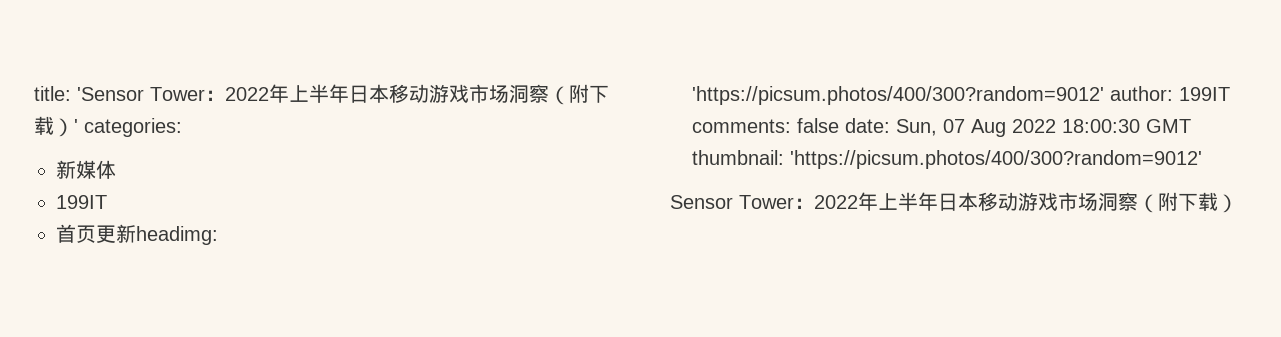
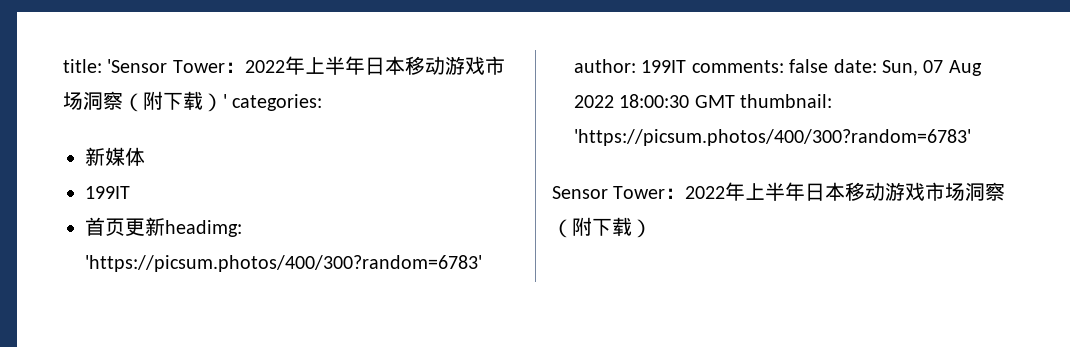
- 首页更新headimg: 'https://picsum.photos/400/300?random=9012' author: 199IT comments: false date: Sun, 07 Aug 2022 18:00:30 GMT thumbnail: 'https://picsum.photos/400/300?random=9012'
+ 首页更新headimg: 'https://picsum.photos/400/300?random=6783' author: 199IT comments: false date: Sun, 07 Aug 2022 18:00:30 GMT thumbnail: 'https://picsum.photos/400/300?random=6783'

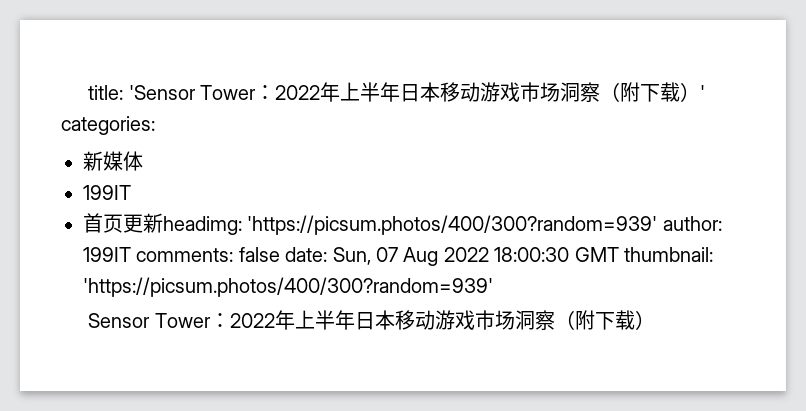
- 首页更新headimg: 'https://picsum.photos/400/300?random=6783' author: 199IT comments: false date: Sun, 07 Aug 2022 18:00:30 GMT thumbnail: 'https://picsum.photos/400/300?random=6783'
+ 首页更新headimg: 'https://picsum.photos/400/300?random=939' author: 199IT comments: false date: Sun, 07 Aug 2022 18:00:30 GMT thumbnail: 'https://picsum.photos/400/300?random=939'

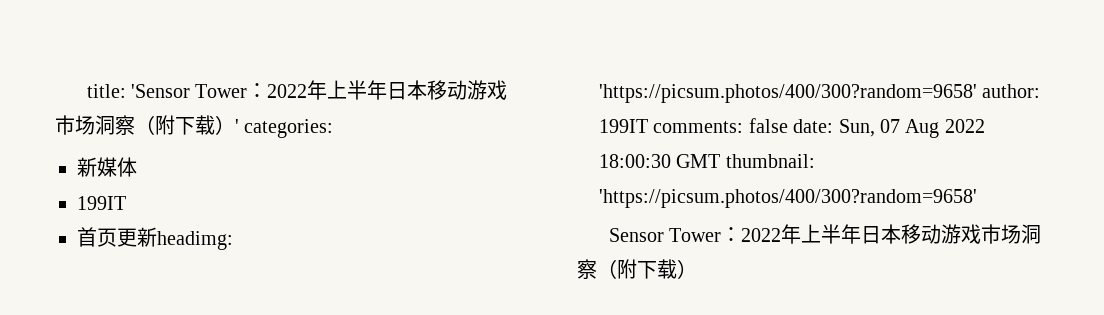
- 首页更新headimg: 'https://picsum.photos/400/300?random=939' author: 199IT comments: false date: Sun, 07 Aug 2022 18:00:30 GMT thumbnail: 'https://picsum.photos/400/300?random=939'
+ 首页更新headimg: 'https://picsum.photos/400/300?random=9658' author: 199IT comments: false date: Sun, 07 Aug 2022 18:00:30 GMT thumbnail: 'https://picsum.photos/400/300?random=9658'

